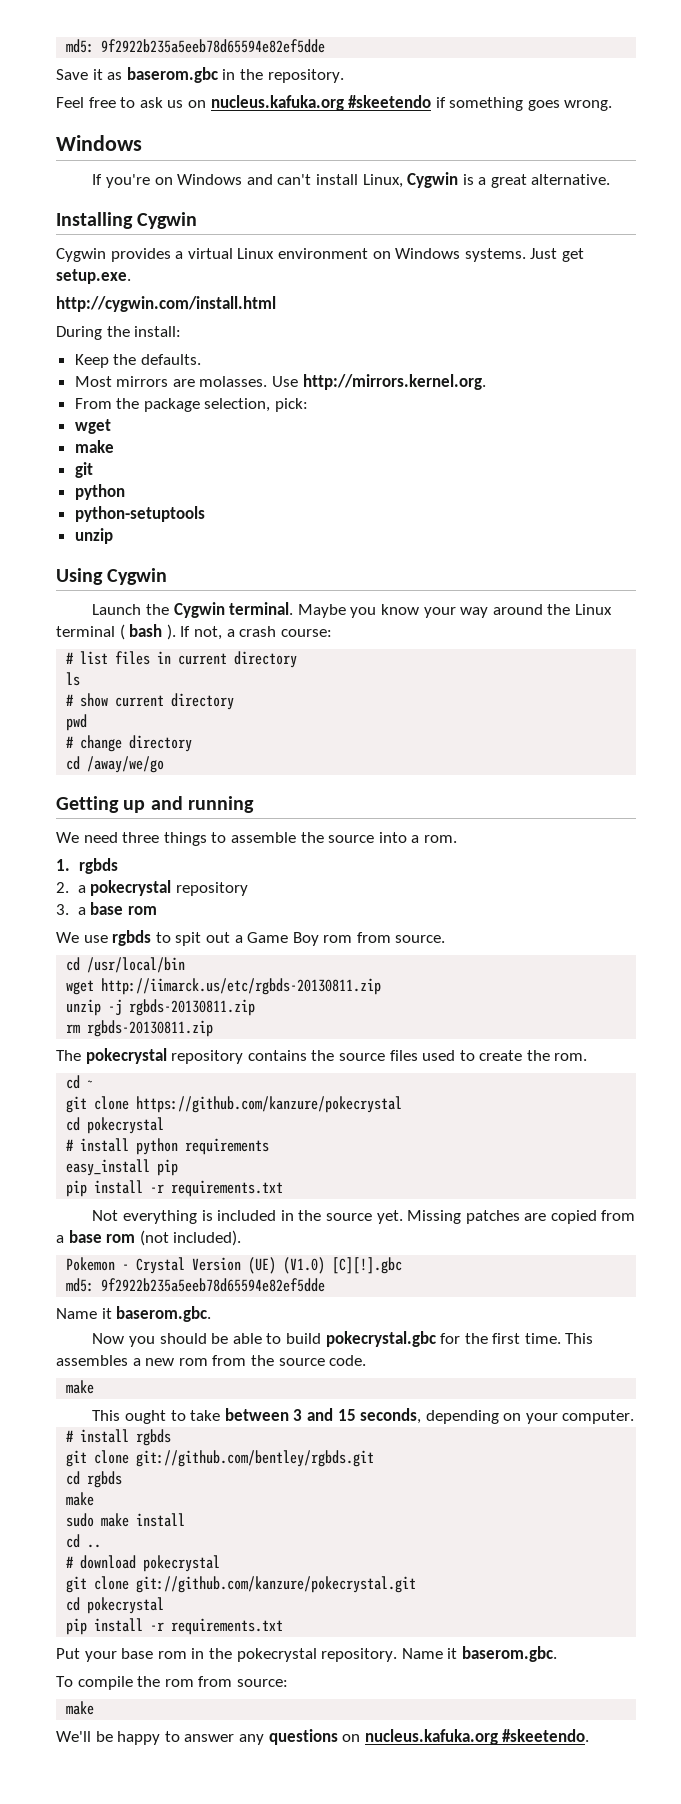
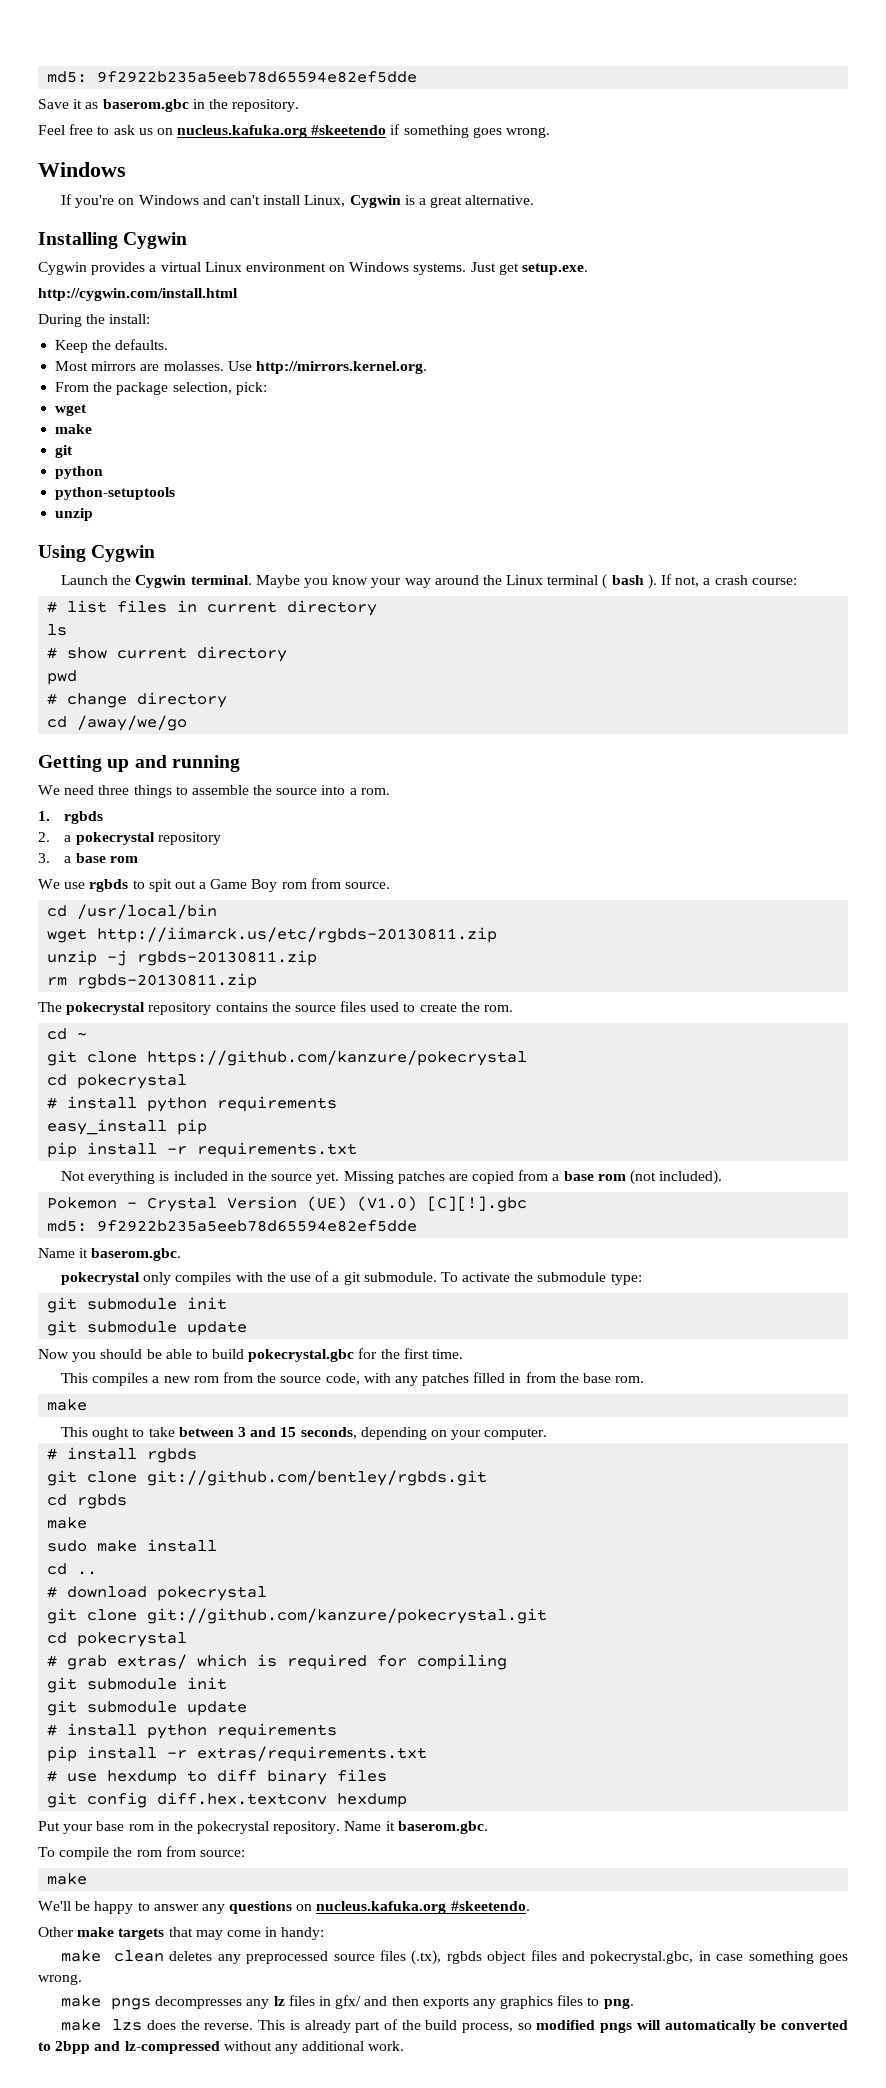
+ pokecrystal only compiles with the use of a git submodule. To activate the submodule type:
+ git submodule init
+ git submodule update
- Now you should be able to build pokecrystal.gbc for the first time. This assembles a new rom from the source code.
+ Now you should be able to build pokecrystal.gbc for the first time.
+ This compiles a new rom from the source code, with any patches filled in from the base rom.
  git clone git://github.com/kanzure/pokecrystal.git
  cd pokecrystal
- pip install -r requirements.txt
+ # grab extras/ which is required for compiling
+ git submodule init
+ git submodule update
+ # install python requirements
+ pip install -r extras/requirements.txt
+ # use hexdump to diff binary files
+ git config diff.hex.textconv hexdump
+ Other make targets that may come in handy:
+ make clean deletes any preprocessed source files (.tx), rgbds object files and pokecrystal.gbc, in case something goes wrong.
+ make pngs decompresses any lz files in gfx/ and then exports any graphics files to png.
+ make lzs does the reverse. This is already part of the build process, so modified pngs will automatically be converted to 2bpp and lz-compressed without any additional work.

